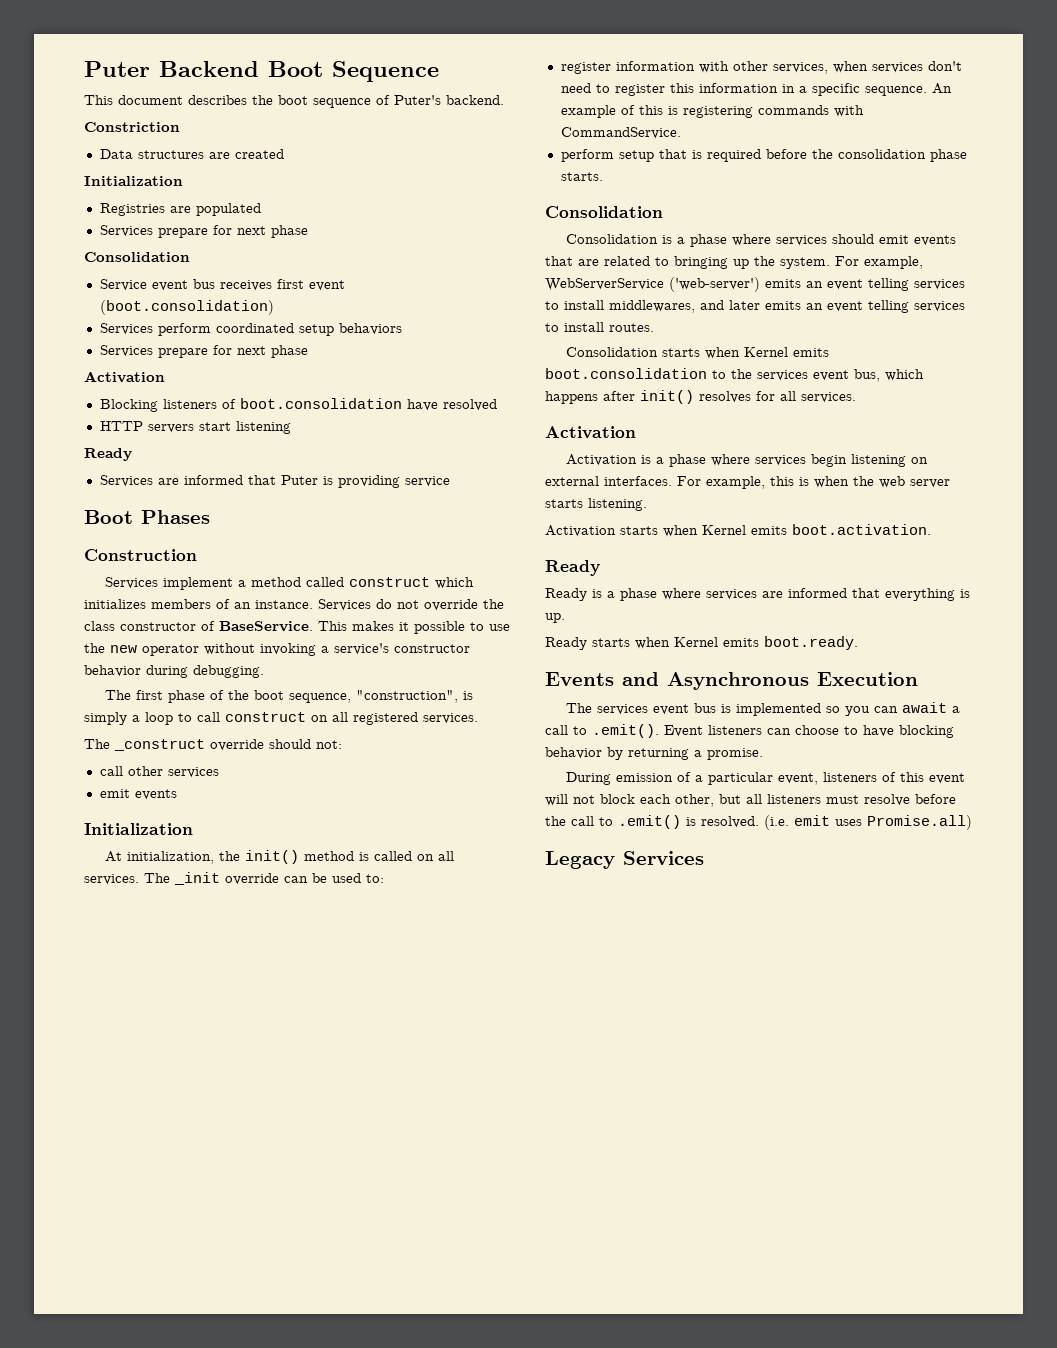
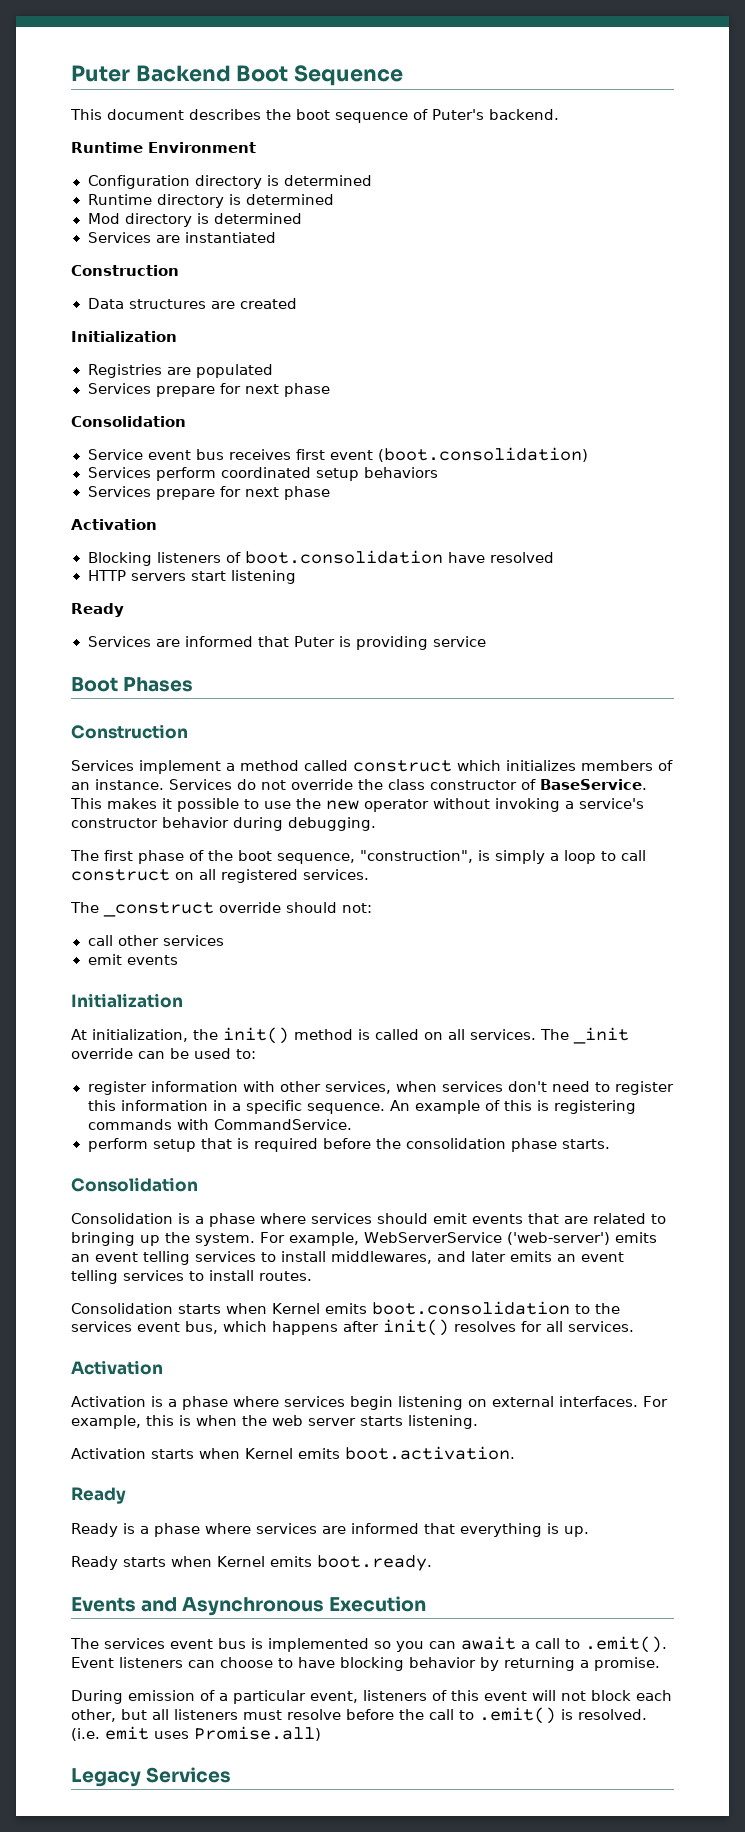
- Constriction
+ Runtime Environment
+ Configuration directory is determined
+ Runtime directory is determined
+ Mod directory is determined
+ Services are instantiated
+ Construction

